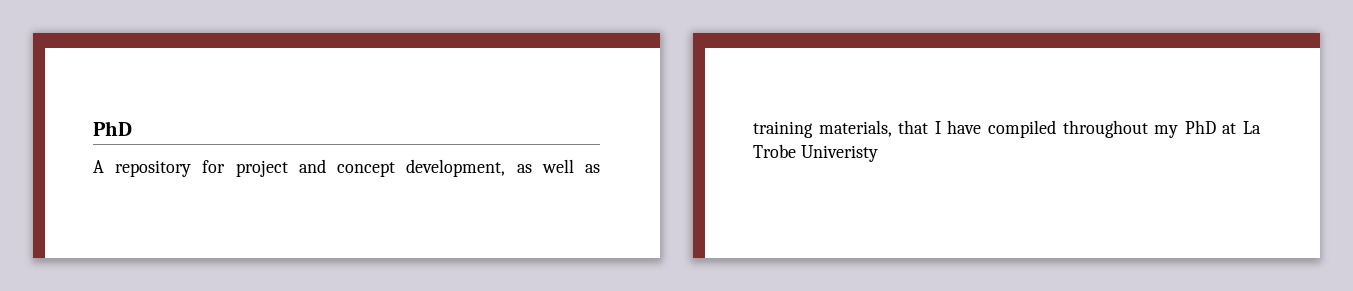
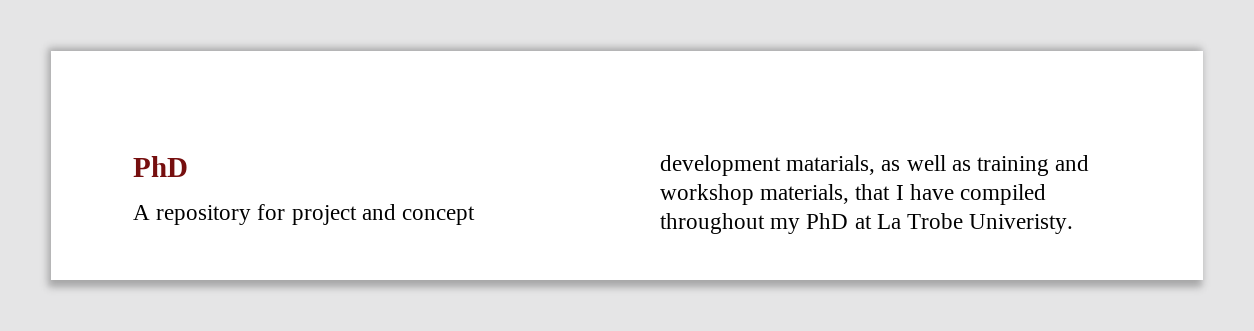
- A repository for project and concept development, as well as training materials, that I have compiled throughout my PhD at La Trobe Univeristy
+ A repository for project and concept development matarials, as well as training and workshop materials, that I have compiled throughout my PhD at La Trobe Univeristy.

